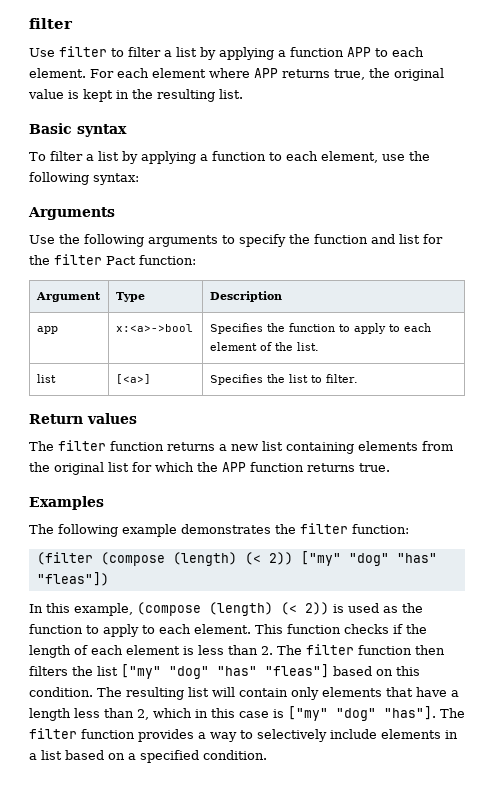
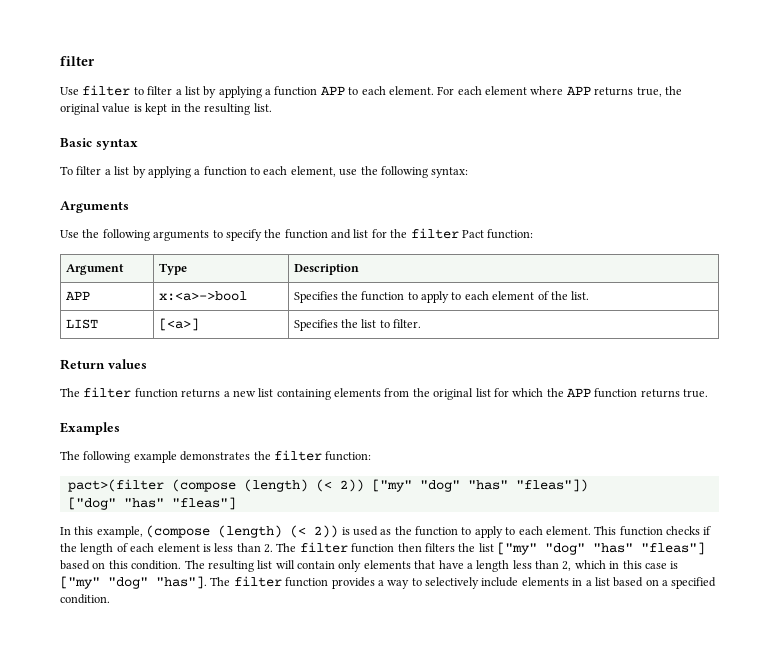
- app | x:<a>->bool | Specifies the function to apply to each element of the list.
+ APP | x:<a>->bool | Specifies the function to apply to each element of the list.
- list | [<a>] | Specifies the list to filter.
+ LIST | [<a>] | Specifies the list to filter.
- (filter (compose (length) (< 2)) ["my" "dog" "has" "fleas"])
+ pact>(filter (compose (length) (< 2)) ["my" "dog" "has" "fleas"])
+ ["dog" "has" "fleas"]

